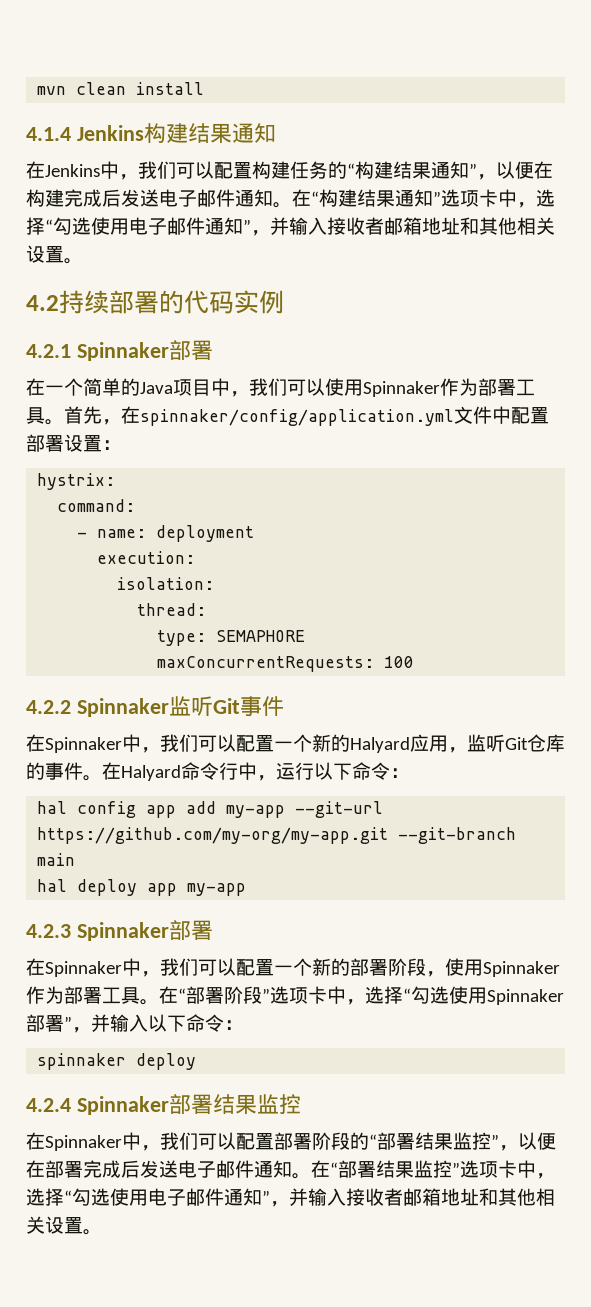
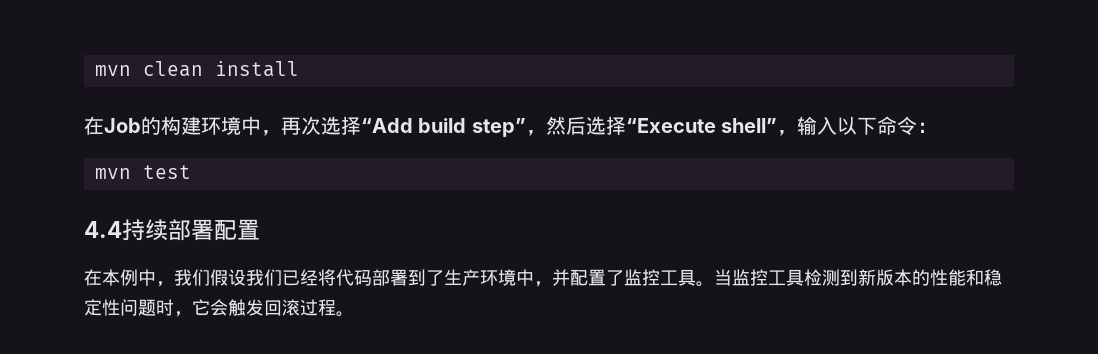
- 4.1.4 Jenkins构建结果通知
- 在Jenkins中，我们可以配置构建任务的“构建结果通知”，以便在构建完成后发送电子邮件通知。在“构建结果通知”选项卡中，选择“勾选使用电子邮件通知”，并输入接收者邮箱地址和其他相关设置。
- 4.2持续部署的代码实例
- 4.2.1 Spinnaker部署
- 在一个简单的Java项目中，我们可以使用Spinnaker作为部署工具。首先，在spinnaker/config/application.yml文件中配置部署设置：
- hystrix:
- command:
- - name: deployment
- execution:
- isolation:
- thread:
- type: SEMAPHORE
- maxConcurrentRequests: 100
- 4.2.2 Spinnaker监听Git事件
- 在Spinnaker中，我们可以配置一个新的Halyard应用，监听Git仓库的事件。在Halyard命令行中，运行以下命令：
- hal config app add my-app --git-url https://github.com/my-org/my-app.git --git-branch main
- hal deploy app my-app
- 4.2.3 Spinnaker部署
- 在Spinnaker中，我们可以配置一个新的部署阶段，使用Spinnaker作为部署工具。在“部署阶段”选项卡中，选择“勾选使用Spinnaker部署”，并输入以下命令：
- spinnaker deploy
- 4.2.4 Spinnaker部署结果监控
- 在Spinnaker中，我们可以配置部署阶段的“部署结果监控”，以便在部署完成后发送电子邮件通知。在“部署结果监控”选项卡中，选择“勾选使用电子邮件通知”，并输入接收者邮箱地址和其他相关设置。
+ 在Job的构建环境中，再次选择“Add build step”，然后选择“Execute shell”，输入以下命令：
+ mvn test
+ 4.4持续部署配置
+ 在本例中，我们假设我们已经将代码部署到了生产环境中，并配置了监控工具。当监控工具检测到新版本的性能和稳定性问题时，它会触发回滚过程。

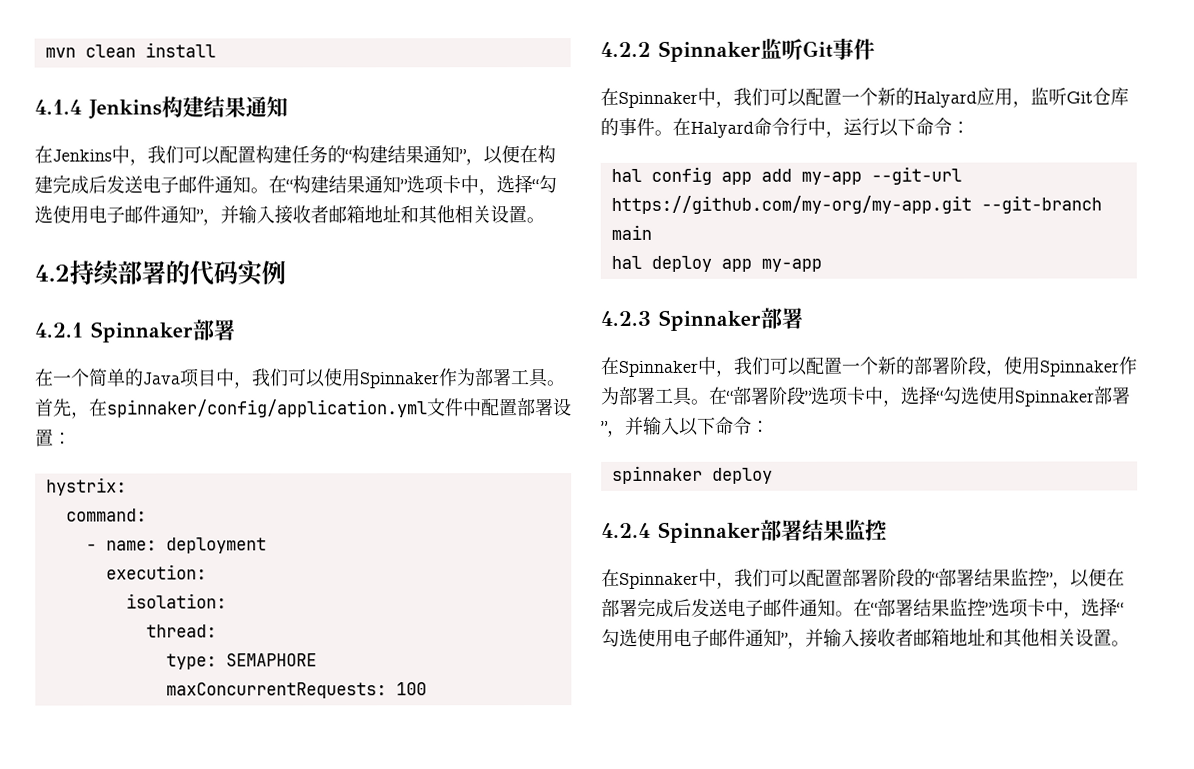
- 在Job的构建环境中，再次选择“Add build step”，然后选择“Execute shell”，输入以下命令：
- mvn test
- 4.4持续部署配置
- 在本例中，我们假设我们已经将代码部署到了生产环境中，并配置了监控工具。当监控工具检测到新版本的性能和稳定性问题时，它会触发回滚过程。
+ 4.1.4 Jenkins构建结果通知
+ 在Jenkins中，我们可以配置构建任务的“构建结果通知”，以便在构建完成后发送电子邮件通知。在“构建结果通知”选项卡中，选择“勾选使用电子邮件通知”，并输入接收者邮箱地址和其他相关设置。
+ 4.2持续部署的代码实例
+ 4.2.1 Spinnaker部署
+ 在一个简单的Java项目中，我们可以使用Spinnaker作为部署工具。首先，在spinnaker/config/application.yml文件中配置部署设置：
+ hystrix:
+ command:
+ - name: deployment
+ execution:
+ isolation:
+ thread:
+ type: SEMAPHORE
+ maxConcurrentRequests: 100
+ 4.2.2 Spinnaker监听Git事件
+ 在Spinnaker中，我们可以配置一个新的Halyard应用，监听Git仓库的事件。在Halyard命令行中，运行以下命令：
+ hal config app add my-app --git-url https://github.com/my-org/my-app.git --git-branch main
+ hal deploy app my-app
+ 4.2.3 Spinnaker部署
+ 在Spinnaker中，我们可以配置一个新的部署阶段，使用Spinnaker作为部署工具。在“部署阶段”选项卡中，选择“勾选使用Spinnaker部署”，并输入以下命令：
+ spinnaker deploy
+ 4.2.4 Spinnaker部署结果监控
+ 在Spinnaker中，我们可以配置部署阶段的“部署结果监控”，以便在部署完成后发送电子邮件通知。在“部署结果监控”选项卡中，选择“勾选使用电子邮件通知”，并输入接收者邮箱地址和其他相关设置。

